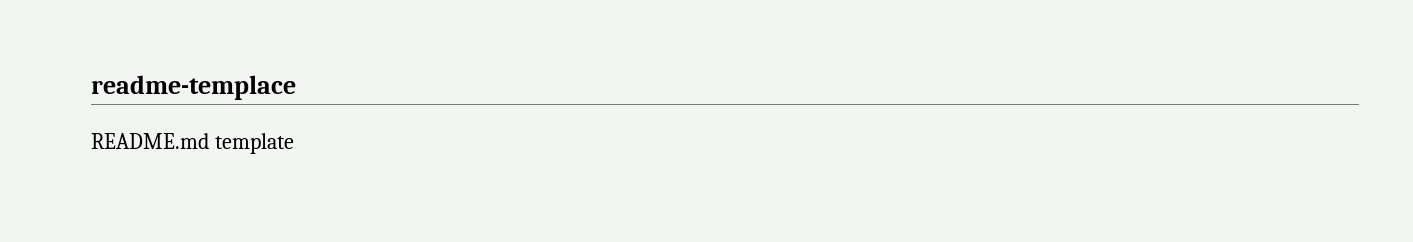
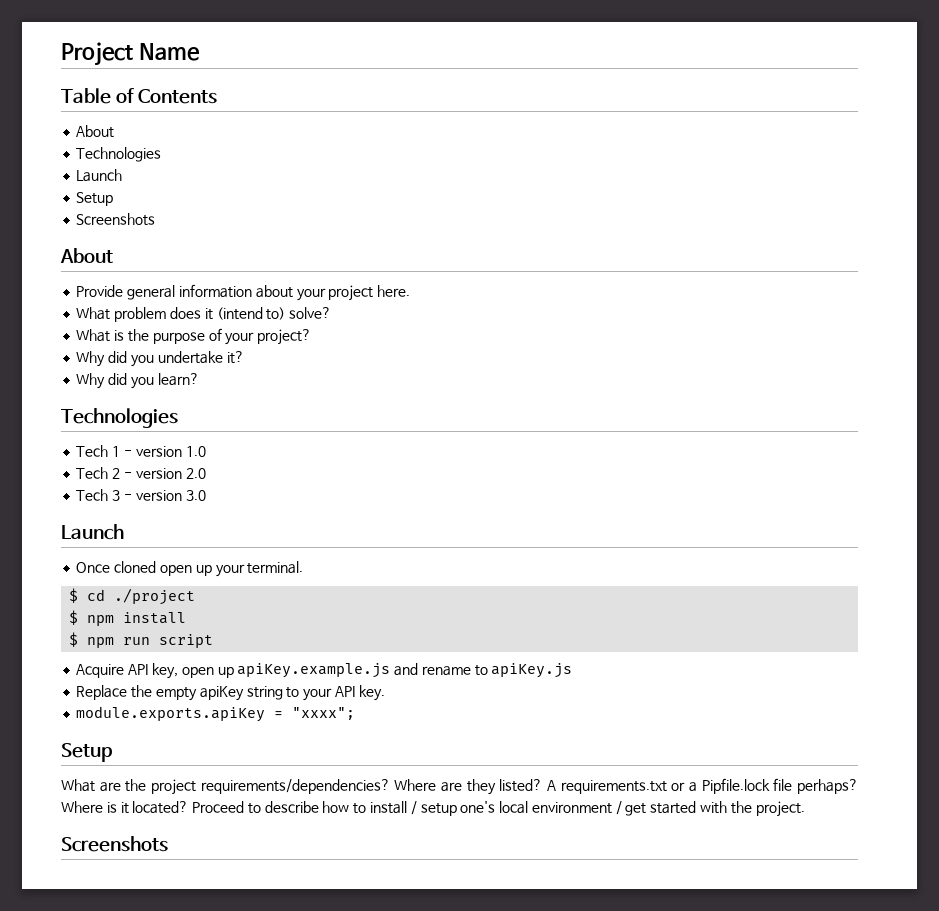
- readme-templace
- README.md template
+ Project Name
+ Table of Contents
+ About
+ Technologies
+ Launch
+ Setup
+ Screenshots
+ About
+ Provide general information about your project here.
+ What problem does it (intend to) solve?
+ What is the purpose of your project?
+ Why did you undertake it?
+ Why did you learn?
+ Technologies
+ Tech 1 - version 1.0
+ Tech 2 - version 2.0
+ Tech 3 - version 3.0
+ Launch
+ Once cloned open up your terminal.
+ $ cd ./project
+ $ npm install
+ $ npm run script
+ Acquire API key, open up apiKey.example.js and rename to apiKey.js
+ Replace the empty apiKey string to your API key.
+ module.exports.apiKey = "xxxx";
+ Setup
+ What are the project requirements/dependencies? Where are they listed? A requirements.txt or a Pipfile.lock file perhaps? Where is it located? Proceed to describe how to install / setup one's local environment / get started with the project.
+ Screenshots

